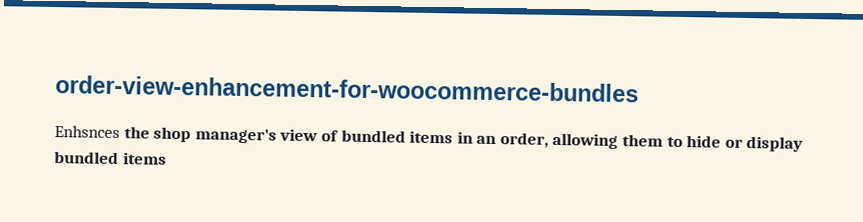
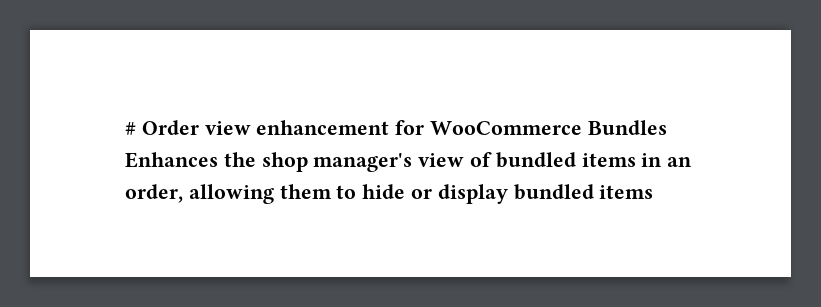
- order-view-enhancement-for-woocommerce-bundles
- Enhsnces the shop manager's view of bundled items in an order, allowing them to hide or display bundled items
+ # Order view enhancement for WooCommerce Bundles Enhances the shop manager's view of bundled items in an order, allowing them to hide or display bundled items

